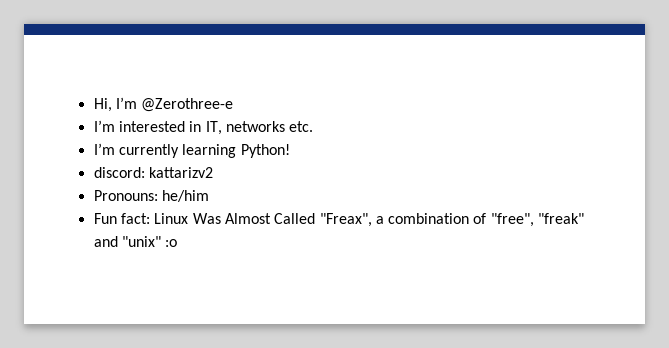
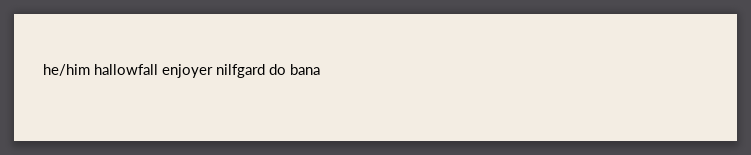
- Hi, I’m @Zerothree-e
- I’m interested in IT, networks etc.
- I’m currently learning Python!
- discord: kattarizv2
- Pronouns: he/him
- Fun fact: Linux Was Almost Called "Freax", a combination of "free", "freak" and "unix" :o
+ he/him hallowfall enjoyer nilfgard do bana

